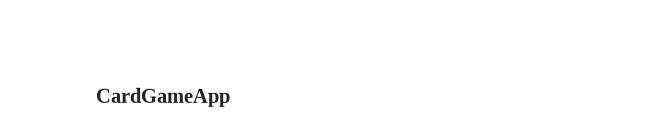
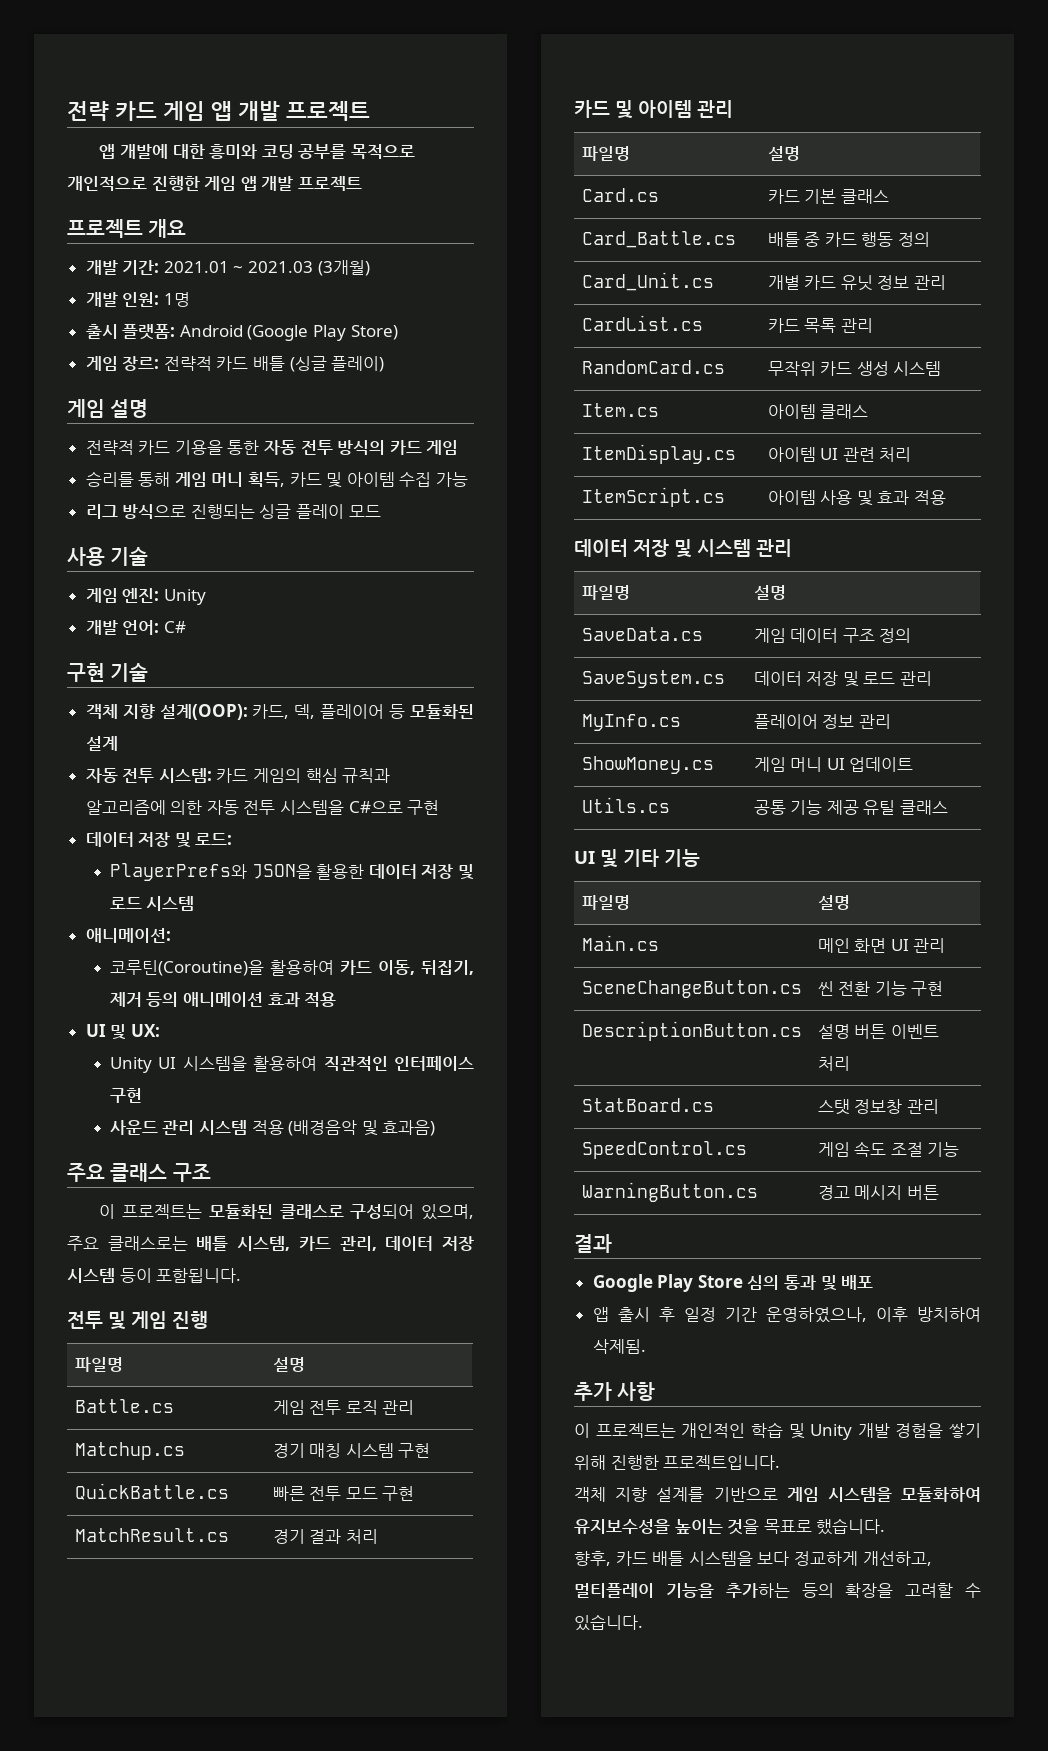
- CardGameApp
+ 전략 카드 게임 앱 개발 프로젝트
+ 앱 개발에 대한 흥미와 코딩 공부를 목적으로 개인적으로 진행한 게임 앱 개발 프로젝트
+ 프로젝트 개요
+ 개발 기간: 2021.01 ~ 2021.03 (3개월)
+ 개발 인원: 1명
+ 출시 플랫폼: Android (Google Play Store)
+ 게임 장르: 전략적 카드 배틀 (싱글 플레이)
+ 게임 설명
+ 전략적 카드 기용을 통한 자동 전투 방식의 카드 게임
+ 승리를 통해 게임 머니 획득, 카드 및 아이템 수집 가능
+ 리그 방식으로 진행되는 싱글 플레이 모드
+ 사용 기술
+ 게임 엔진: Unity
+ 개발 언어: C#
+ 구현 기술
+ 객체 지향 설계(OOP): 카드, 덱, 플레이어 등 모듈화된 설계
+ 자동 전투 시스템: 카드 게임의 핵심 규칙과 알고리즘에 의한 자동 전투 시스템을 C#으로 구현
+ 데이터 저장 및 로드:
+ PlayerPrefs와 JSON을 활용한 데이터 저장 및 로드 시스템
+ 애니메이션:
+ 코루틴(Coroutine)을 활용하여 카드 이동, 뒤집기, 제거 등의 애니메이션 효과 적용
+ UI 및 UX:
+ Unity UI 시스템을 활용하여 직관적인 인터페이스 구현
+ 사운드 관리 시스템 적용 (배경음악 및 효과음)
+ 주요 클래스 구조
+ 이 프로젝트는 모듈화된 클래스로 구성되어 있으며, 주요 클래스로는 배틀 시스템, 카드 관리, 데이터 저장 시스템 등이 포함됩니다.
+ 전투 및 게임 진행
+ 파일명 | 설명
+ Battle.cs | 게임 전투 로직 관리
+ Matchup.cs | 경기 매칭 시스템 구현
+ QuickBattle.cs | 빠른 전투 모드 구현
+ MatchResult.cs | 경기 결과 처리
+ 카드 및 아이템 관리
+ 파일명 | 설명
+ Card.cs | 카드 기본 클래스
+ Card_Battle.cs | 배틀 중 카드 행동 정의
+ Card_Unit.cs | 개별 카드 유닛 정보 관리
+ CardList.cs | 카드 목록 관리
+ RandomCard.cs | 무작위 카드 생성 시스템
+ Item.cs | 아이템 클래스
+ ItemDisplay.cs | 아이템 UI 관련 처리
+ ItemScript.cs | 아이템 사용 및 효과 적용
+ 데이터 저장 및 시스템 관리
+ 파일명 | 설명
+ SaveData.cs | 게임 데이터 구조 정의
+ SaveSystem.cs | 데이터 저장 및 로드 관리
+ MyInfo.cs | 플레이어 정보 관리
+ ShowMoney.cs | 게임 머니 UI 업데이트
+ Utils.cs | 공통 기능 제공 유틸 클래스
+ UI 및 기타 기능
+ 파일명 | 설명
+ Main.cs | 메인 화면 UI 관리
+ SceneChangeButton.cs | 씬 전환 기능 구현
+ DescriptionButton.cs | 설명 버튼 이벤트 처리
+ StatBoard.cs | 스탯 정보창 관리
+ SpeedControl.cs | 게임 속도 조절 기능
+ WarningButton.cs | 경고 메시지 버튼
+ 결과
+ Google Play Store 심의 통과 및 배포
+ 앱 출시 후 일정 기간 운영하였으나, 이후 방치하여 삭제됨.
+ 추가 사항
+ 이 프로젝트는 개인적인 학습 및 Unity 개발 경험을 쌓기 위해 진행한 프로젝트입니다.
+ 객체 지향 설계를 기반으로 게임 시스템을 모듈화하여 유지보수성을 높이는 것을 목표로 했습니다.
+ 향후, 카드 배틀 시스템을 보다 정교하게 개선하고, 멀티플레이 기능을 추가하는 등의 확장을 고려할 수 있습니다.

